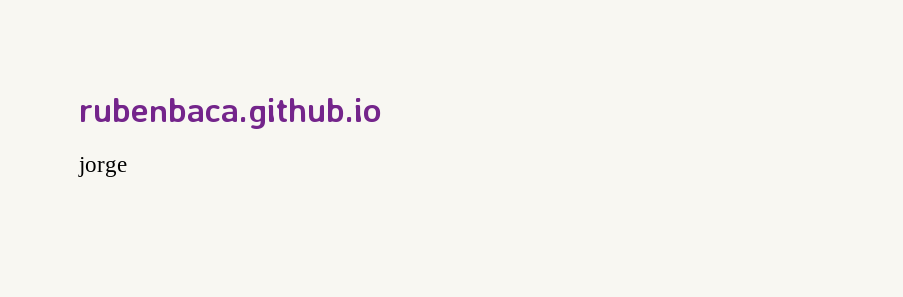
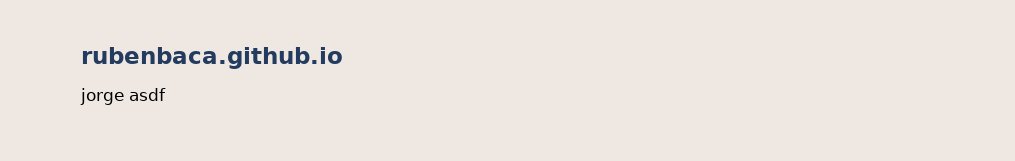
- jorge
+ jorge asdf

